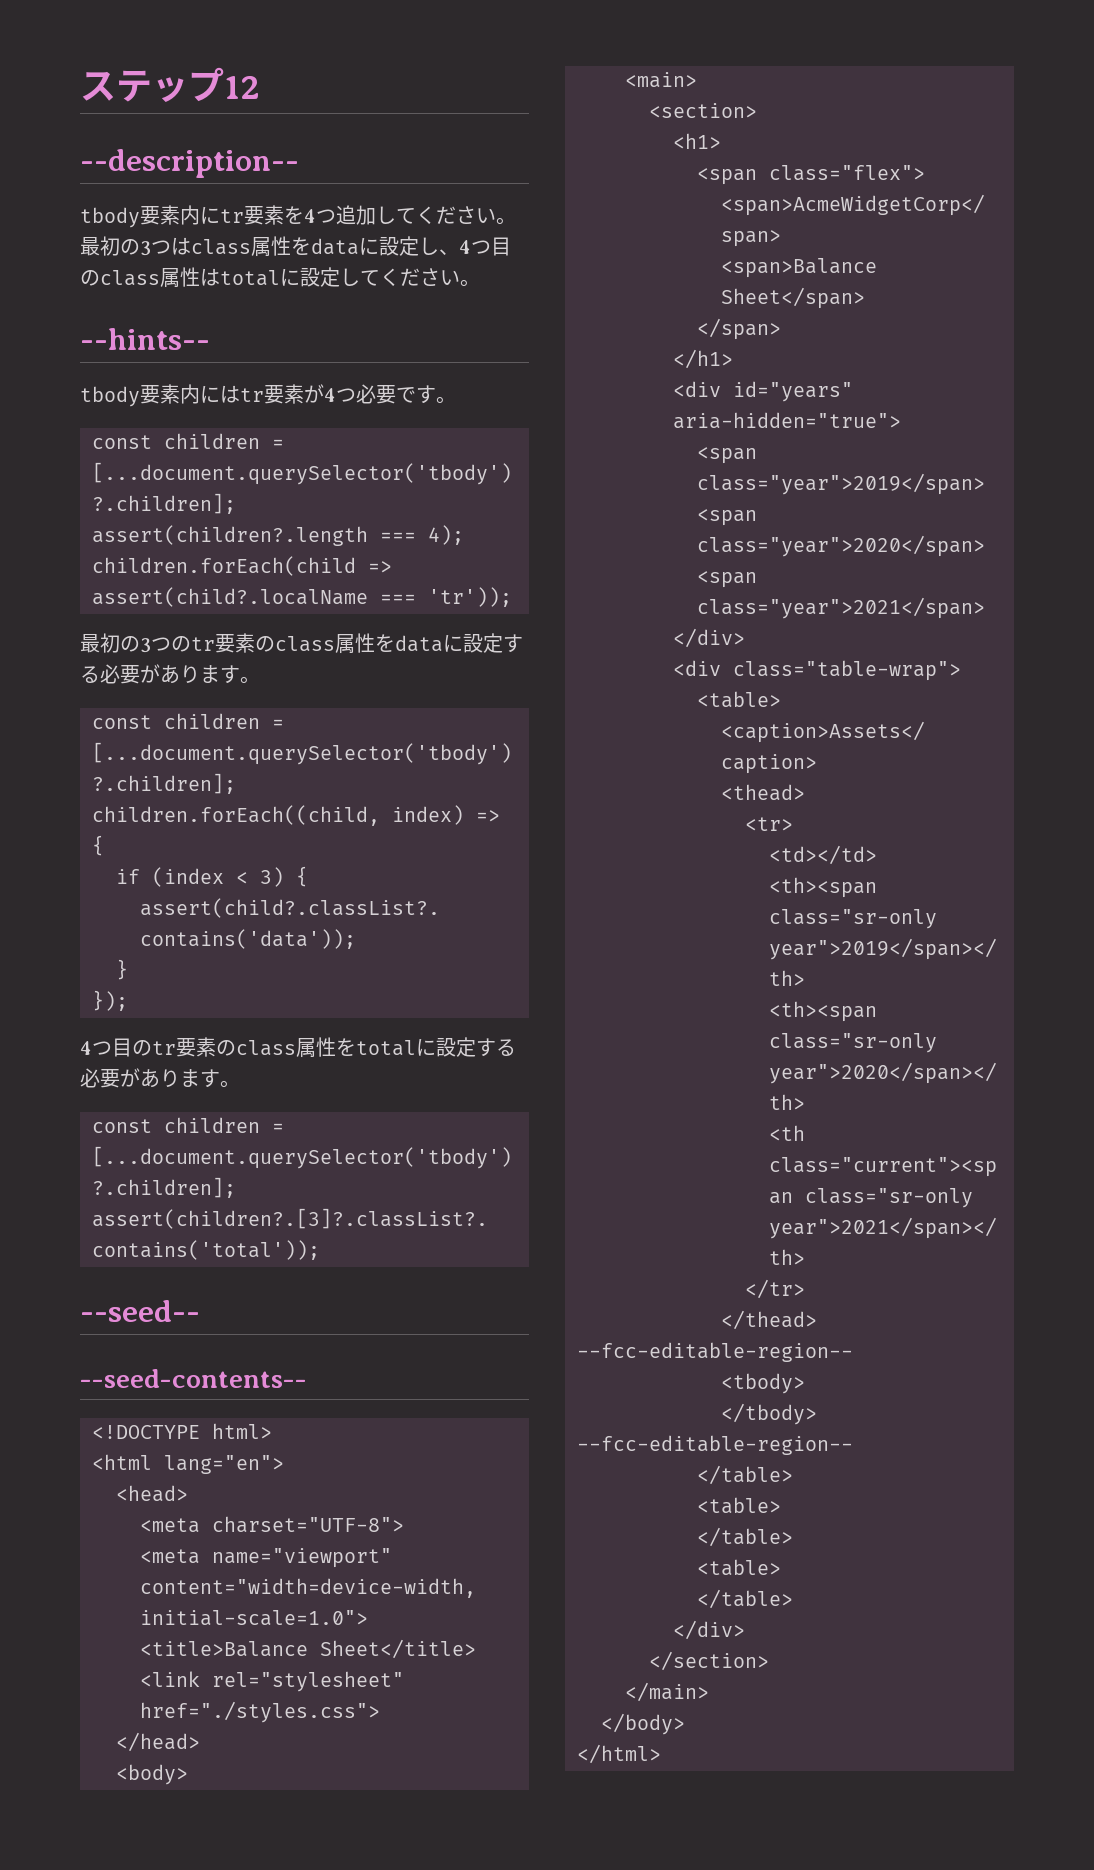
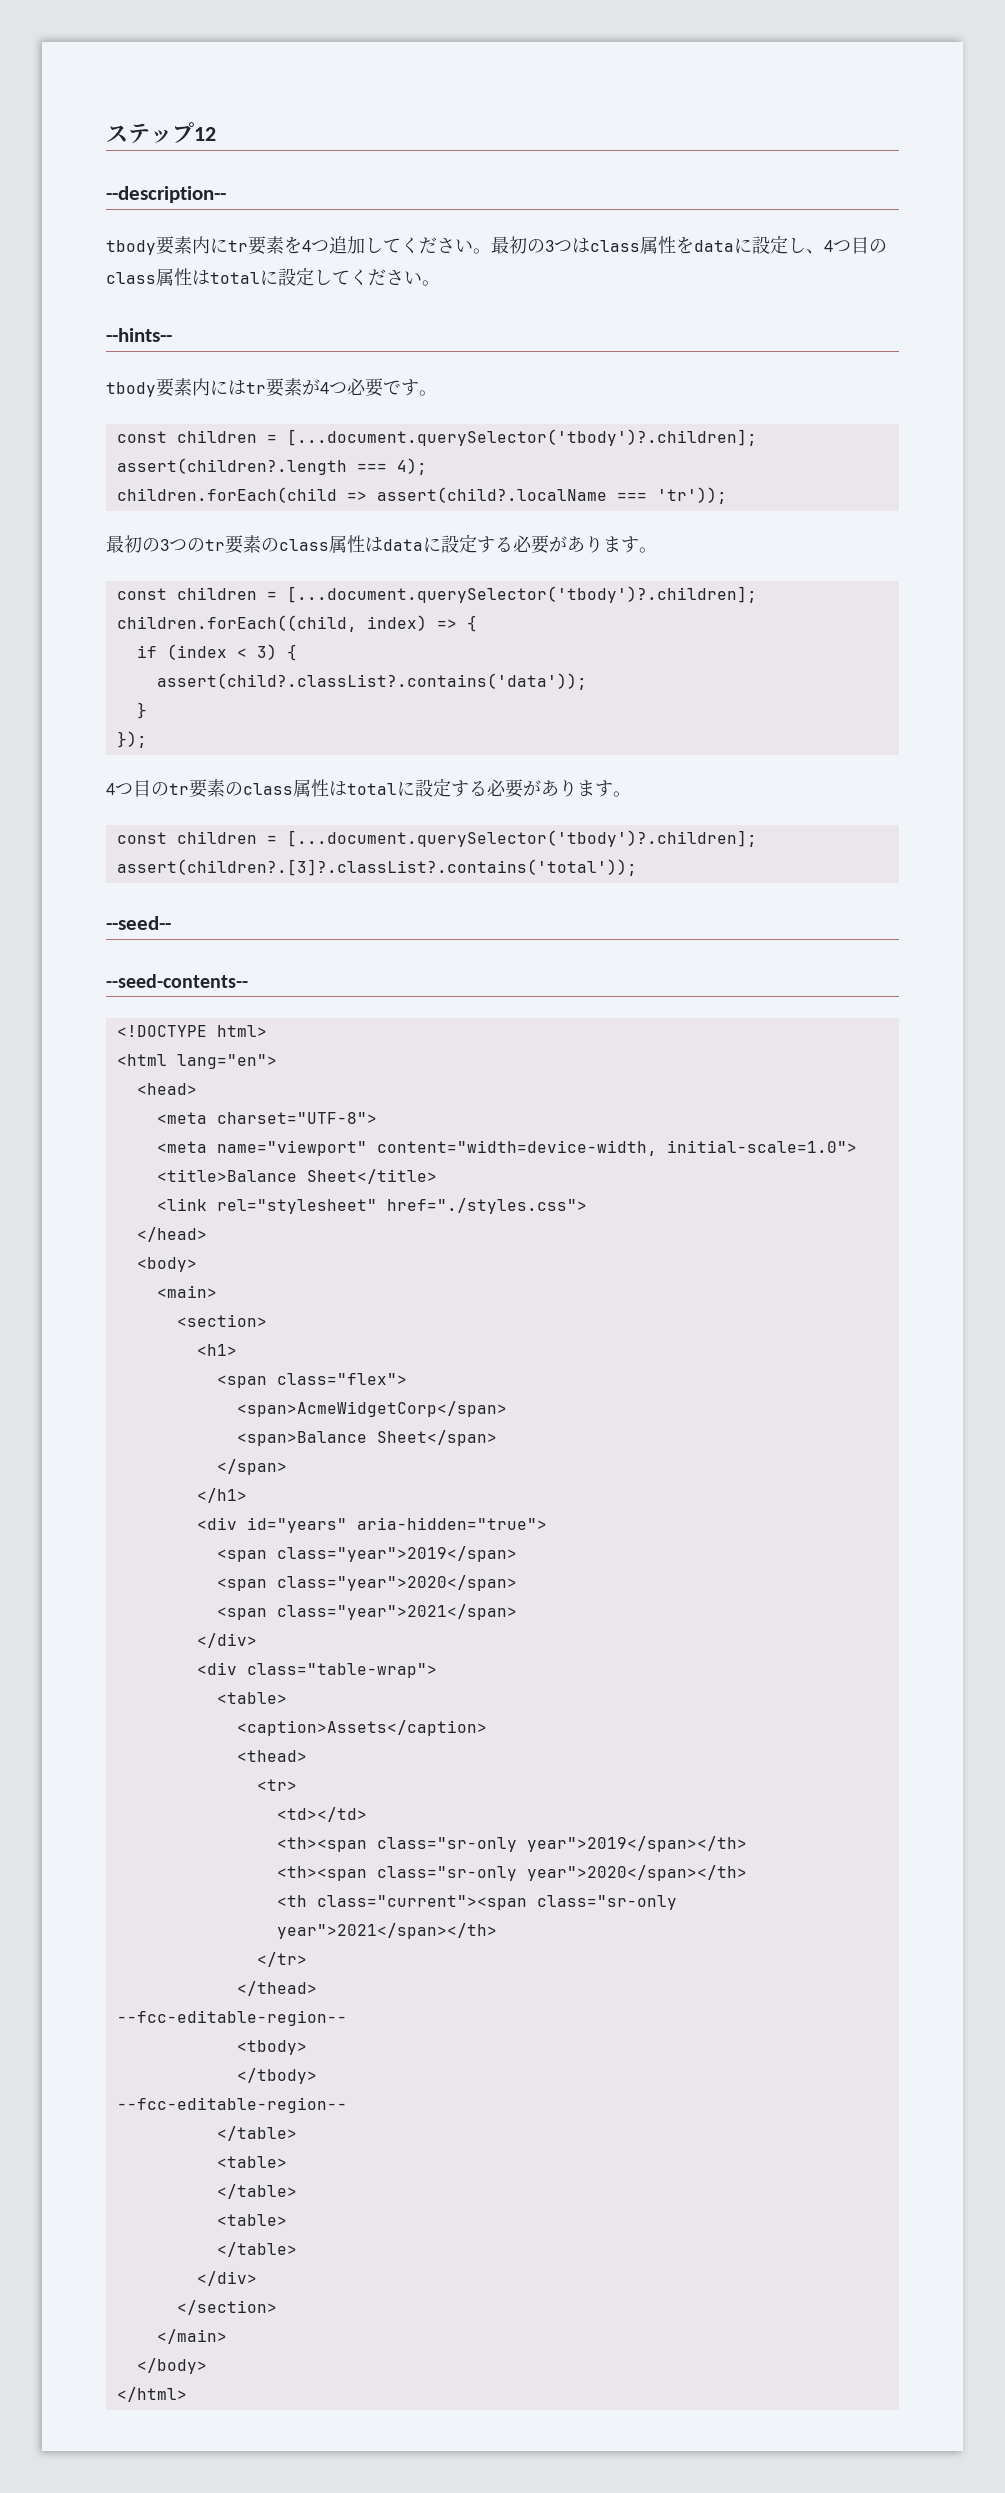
- 最初の3つのtr要素のclass属性をdataに設定する必要があります。
+ 最初の3つのtr要素のclass属性はdataに設定する必要があります。
- 4つ目のtr要素のclass属性をtotalに設定する必要があります。
+ 4つ目のtr要素のclass属性はtotalに設定する必要があります。

